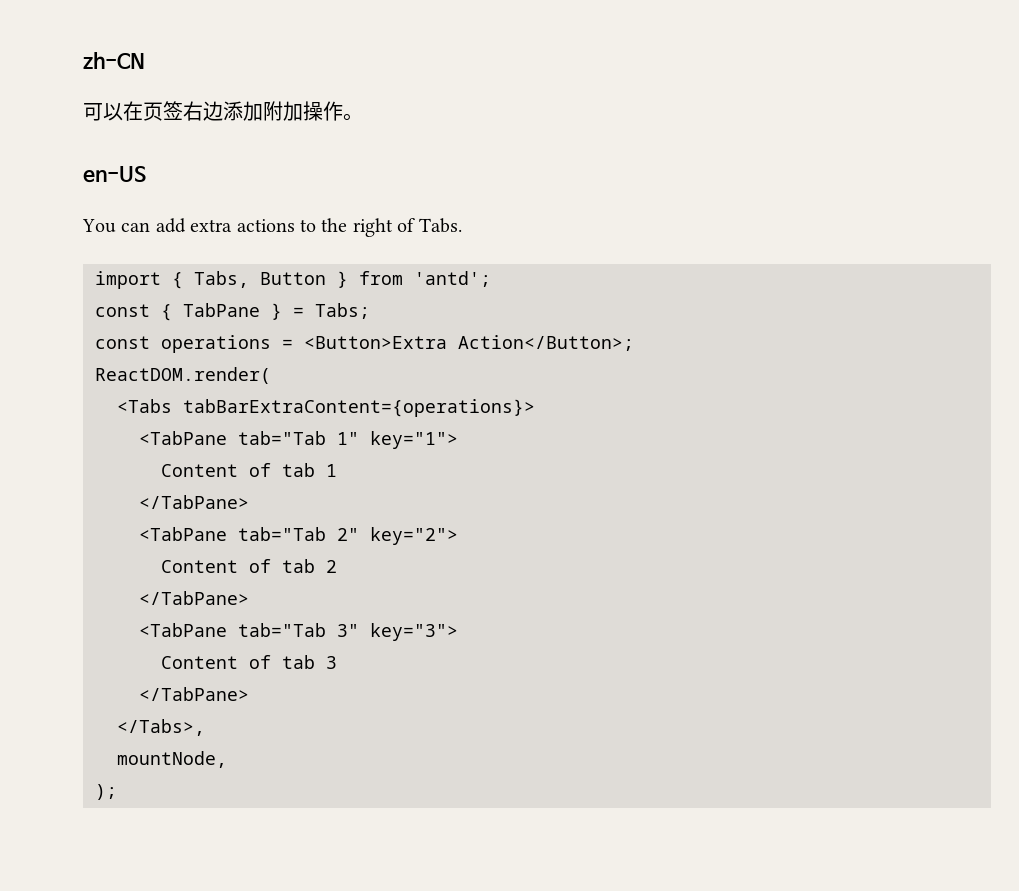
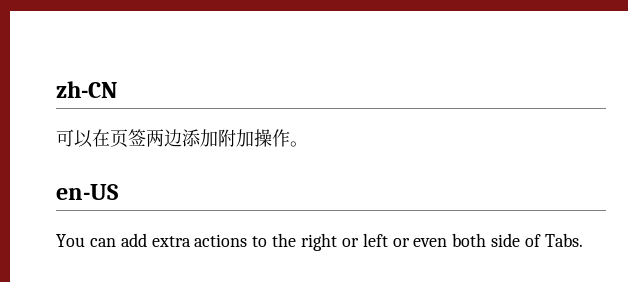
- 可以在页签右边添加附加操作。
+ 可以在页签两边添加附加操作。
- You can add extra actions to the right of Tabs.
- import { Tabs, Button } from 'antd';
- const { TabPane } = Tabs;
- const operations = <Button>Extra Action</Button>;
- ReactDOM.render(
- <Tabs tabBarExtraContent={operations}>
- <TabPane tab="Tab 1" key="1">
- Content of tab 1
- </TabPane>
- <TabPane tab="Tab 2" key="2">
- Content of tab 2
- </TabPane>
- <TabPane tab="Tab 3" key="3">
- Content of tab 3
- </TabPane>
- </Tabs>,
- mountNode,
- );
+ You can add extra actions to the right or left or even both side of Tabs.

